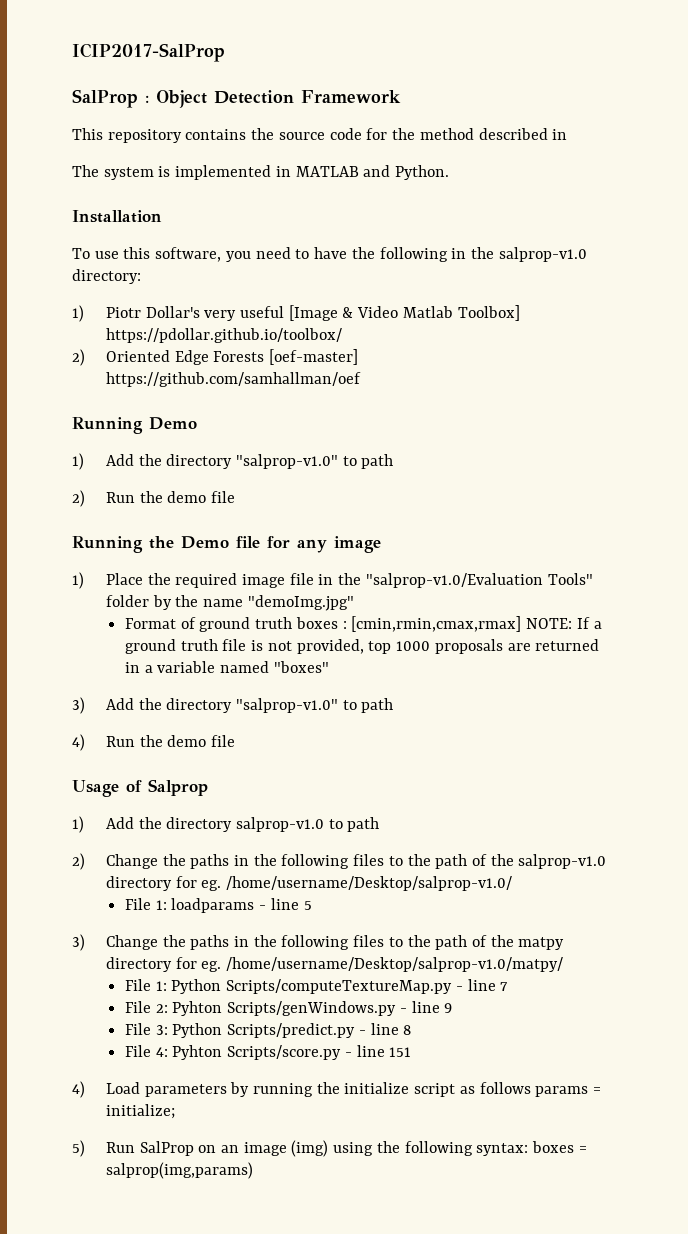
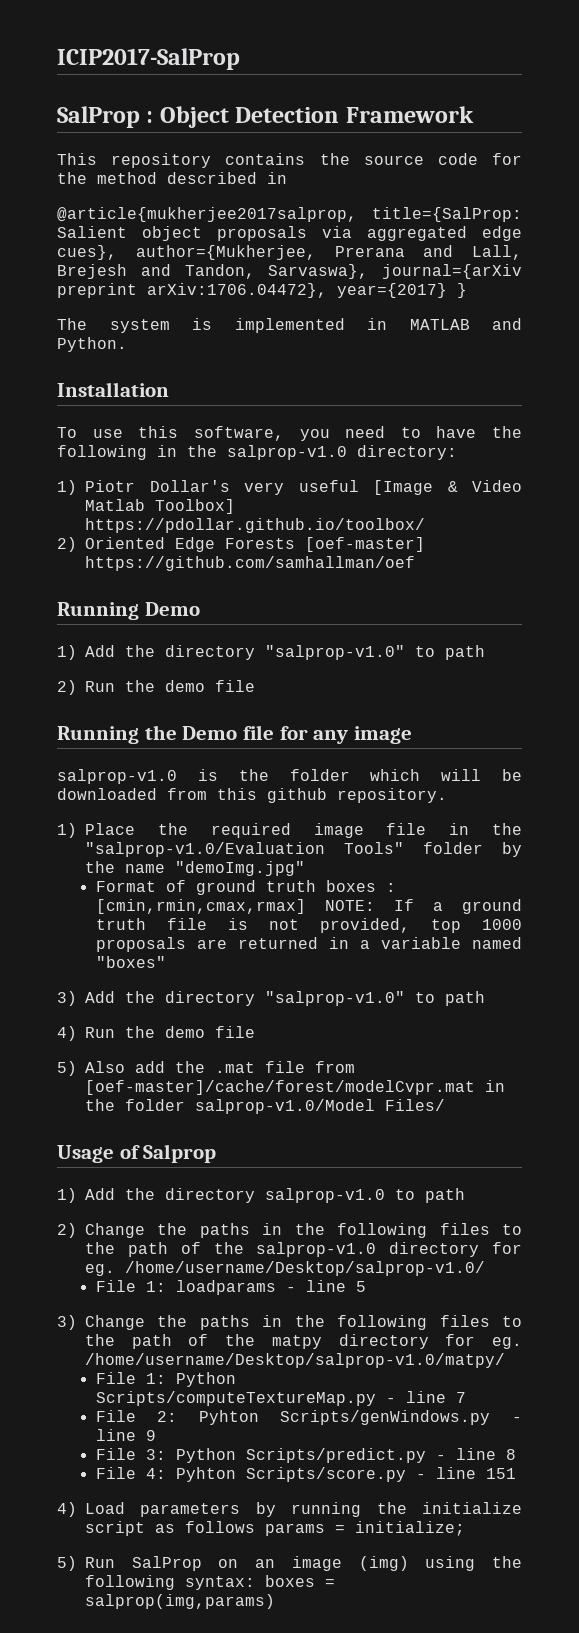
+ @article{mukherjee2017salprop, title={SalProp: Salient object proposals via aggregated edge cues}, author={Mukherjee, Prerana and Lall, Brejesh and Tandon, Sarvaswa}, journal={arXiv preprint arXiv:1706.04472}, year={2017} }
+ salprop-v1.0 is the folder which will be downloaded from this github repository.
+ 5) Also add the .mat file from [oef-master]/cache/forest/modelCvpr.mat in the folder salprop-v1.0/Model Files/

